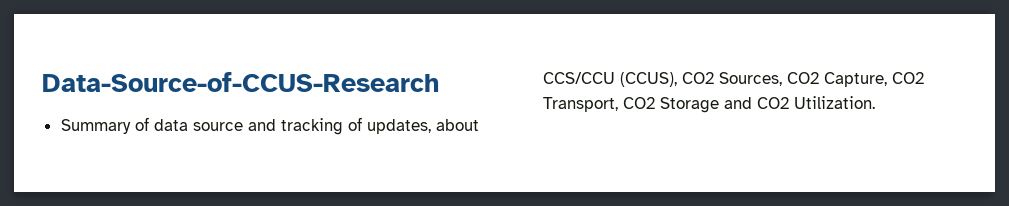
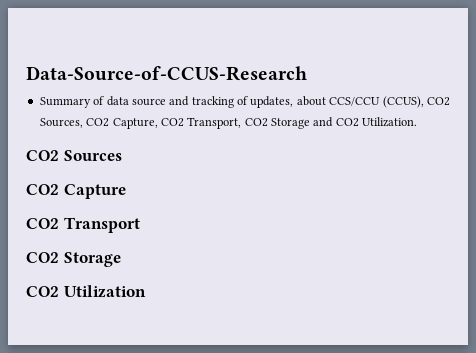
+ CO2 Sources
+ CO2 Capture
+ CO2 Transport
+ CO2 Storage
+ CO2 Utilization

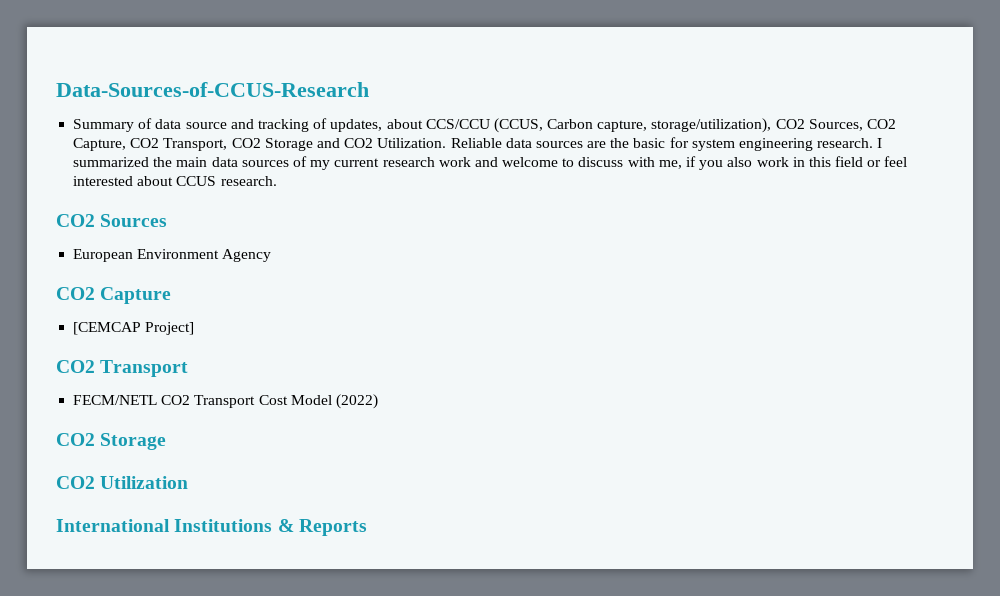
- Data-Source-of-CCUS-Research
+ Data-Sources-of-CCUS-Research
- Summary of data source and tracking of updates, about CCS/CCU (CCUS), CO2 Sources, CO2 Capture, CO2 Transport, CO2 Storage and CO2 Utilization.
+ Summary of data source and tracking of updates, about CCS/CCU (CCUS, Carbon capture, storage/utilization), CO2 Sources, CO2 Capture, CO2 Transport, CO2 Storage and CO2 Utilization. Reliable data sources are the basic for system engineering research. I summarized the main data sources of my current research work and welcome to discuss with me, if you also work in this field or feel interested about CCUS research.
+ European Environment Agency
+ [CEMCAP Project]
  CO2 Transport
+ FECM/NETL CO2 Transport Cost Model (2022)
+ International Institutions & Reports

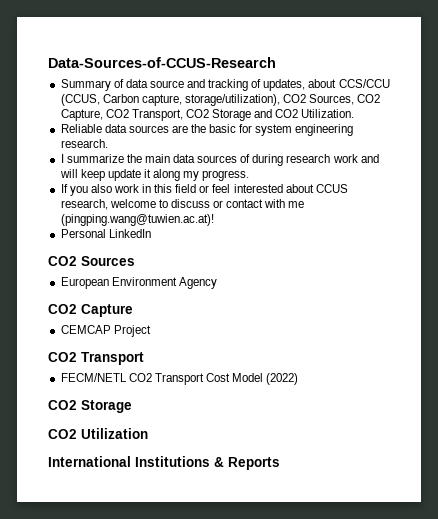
- Summary of data source and tracking of updates, about CCS/CCU (CCUS, Carbon capture, storage/utilization), CO2 Sources, CO2 Capture, CO2 Transport, CO2 Storage and CO2 Utilization. Reliable data sources are the basic for system engineering research. I summarized the main data sources of my current research work and welcome to discuss with me, if you also work in this field or feel interested about CCUS research.
+ Summary of data source and tracking of updates, about CCS/CCU (CCUS, Carbon capture, storage/utilization), CO2 Sources, CO2 Capture, CO2 Transport, CO2 Storage and CO2 Utilization.
+ Reliable data sources are the basic for system engineering research.
+ I summarize the main data sources of during research work and will keep update it along my progress.
+ If you also work in this field or feel interested about CCUS research, welcome to discuss or contact with me (pingping.wang@tuwien.ac.at)!
+ Personal LinkedIn
- [CEMCAP Project]
+ CEMCAP Project

